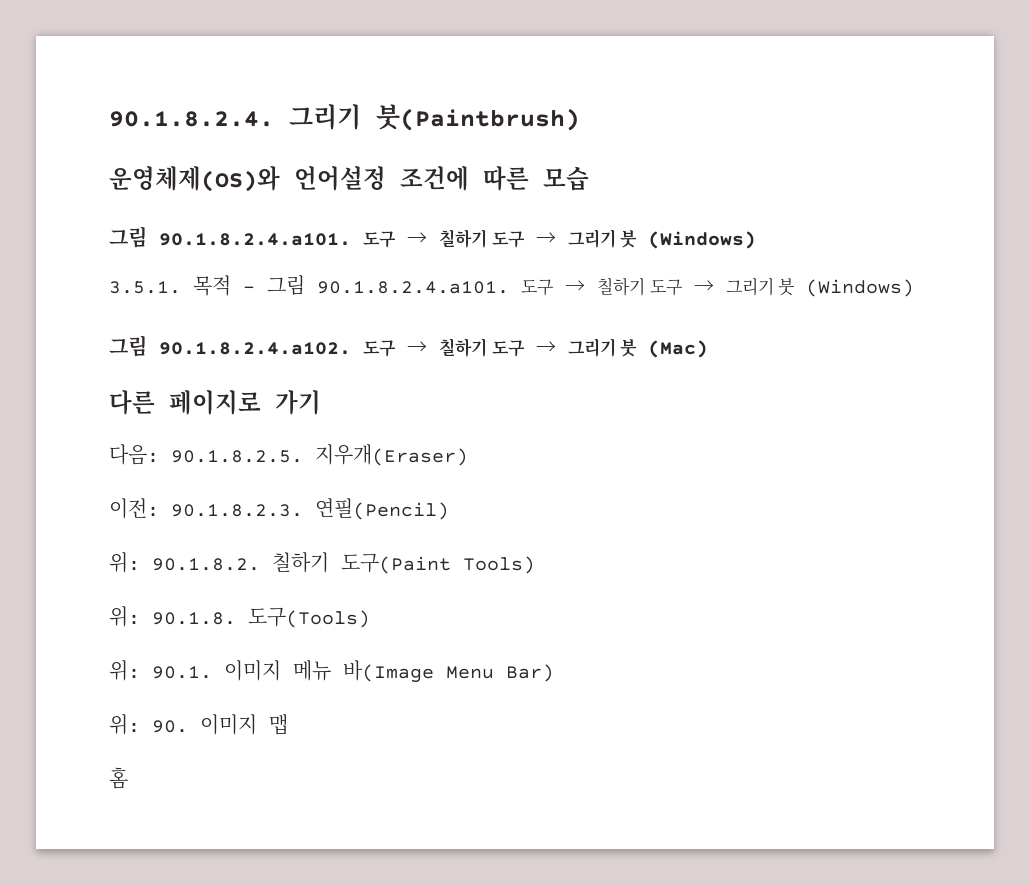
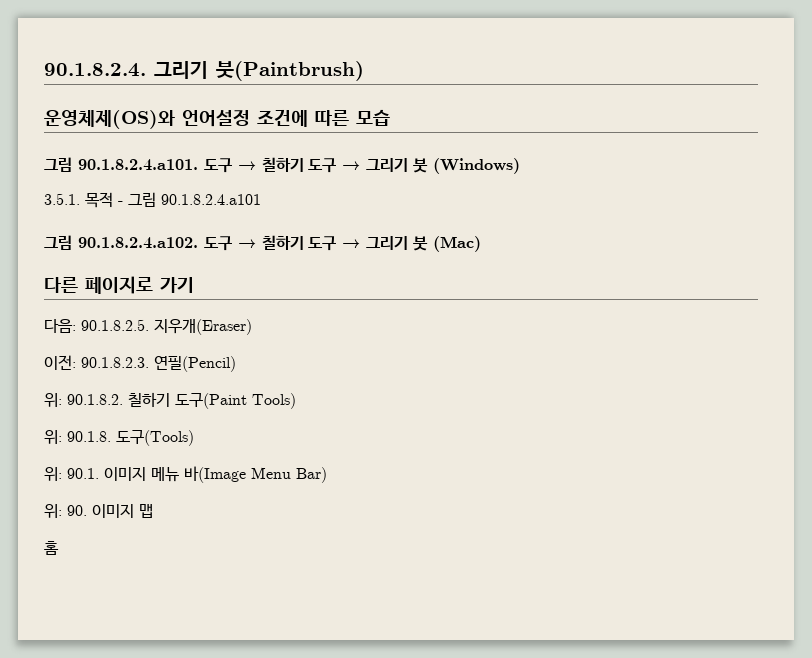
- 3.5.1. 목적 - 그림 90.1.8.2.4.a101. 도구 → 칠하기 도구 → 그리기 붓 (Windows)
+ 3.5.1. 목적 - 그림 90.1.8.2.4.a101

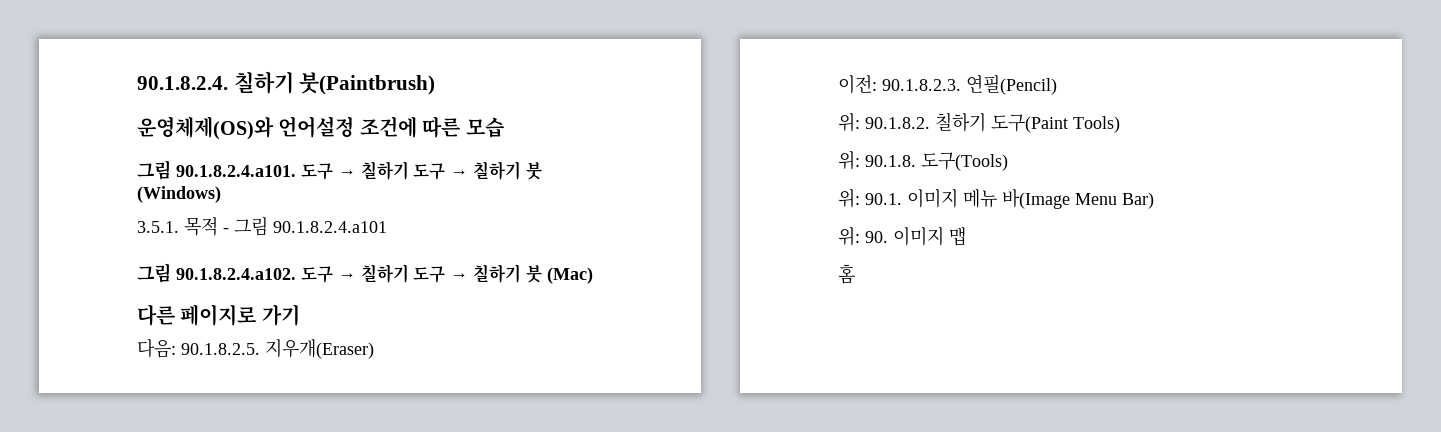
- 90.1.8.2.4. 그리기 붓(Paintbrush)
+ 90.1.8.2.4. 칠하기 붓(Paintbrush)
- 그림 90.1.8.2.4.a101. 도구 → 칠하기 도구 → 그리기 붓 (Windows)
+ 그림 90.1.8.2.4.a101. 도구 → 칠하기 도구 → 칠하기 붓 (Windows)
- 그림 90.1.8.2.4.a102. 도구 → 칠하기 도구 → 그리기 붓 (Mac)
+ 그림 90.1.8.2.4.a102. 도구 → 칠하기 도구 → 칠하기 붓 (Mac)

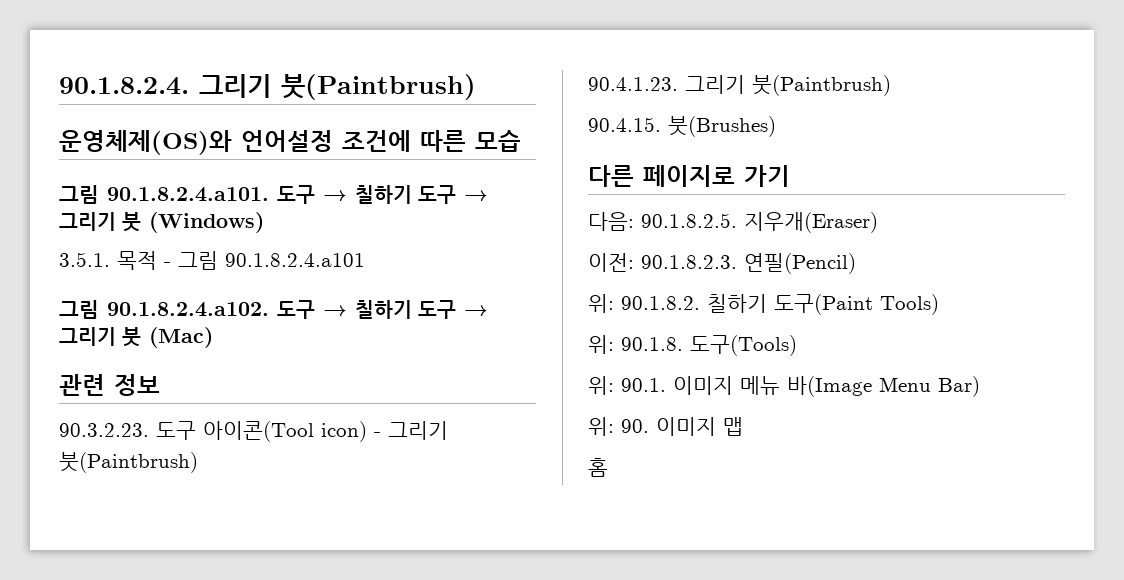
- 90.1.8.2.4. 칠하기 붓(Paintbrush)
+ 90.1.8.2.4. 그리기 붓(Paintbrush)
- 그림 90.1.8.2.4.a101. 도구 → 칠하기 도구 → 칠하기 붓 (Windows)
+ 그림 90.1.8.2.4.a101. 도구 → 칠하기 도구 → 그리기 붓 (Windows)
- 그림 90.1.8.2.4.a102. 도구 → 칠하기 도구 → 칠하기 붓 (Mac)
+ 그림 90.1.8.2.4.a102. 도구 → 칠하기 도구 → 그리기 붓 (Mac)
+ 관련 정보
+ 90.3.2.23. 도구 아이콘(Tool icon) - 그리기 붓(Paintbrush)
+ 90.4.1.23. 그리기 붓(Paintbrush)
+ 90.4.15. 붓(Brushes)

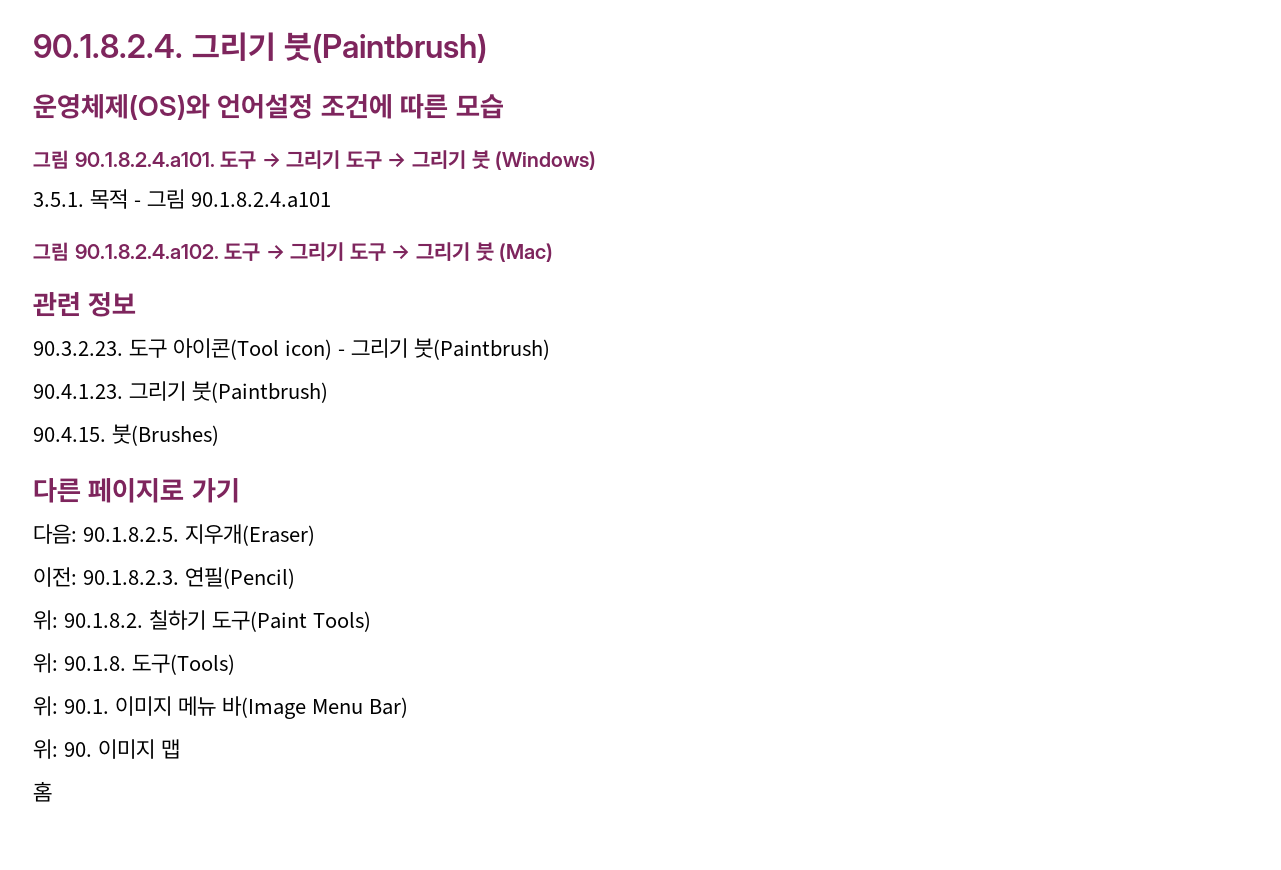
- 그림 90.1.8.2.4.a101. 도구 → 칠하기 도구 → 그리기 붓 (Windows)
+ 그림 90.1.8.2.4.a101. 도구 → 그리기 도구 → 그리기 붓 (Windows)
- 그림 90.1.8.2.4.a102. 도구 → 칠하기 도구 → 그리기 붓 (Mac)
+ 그림 90.1.8.2.4.a102. 도구 → 그리기 도구 → 그리기 붓 (Mac)

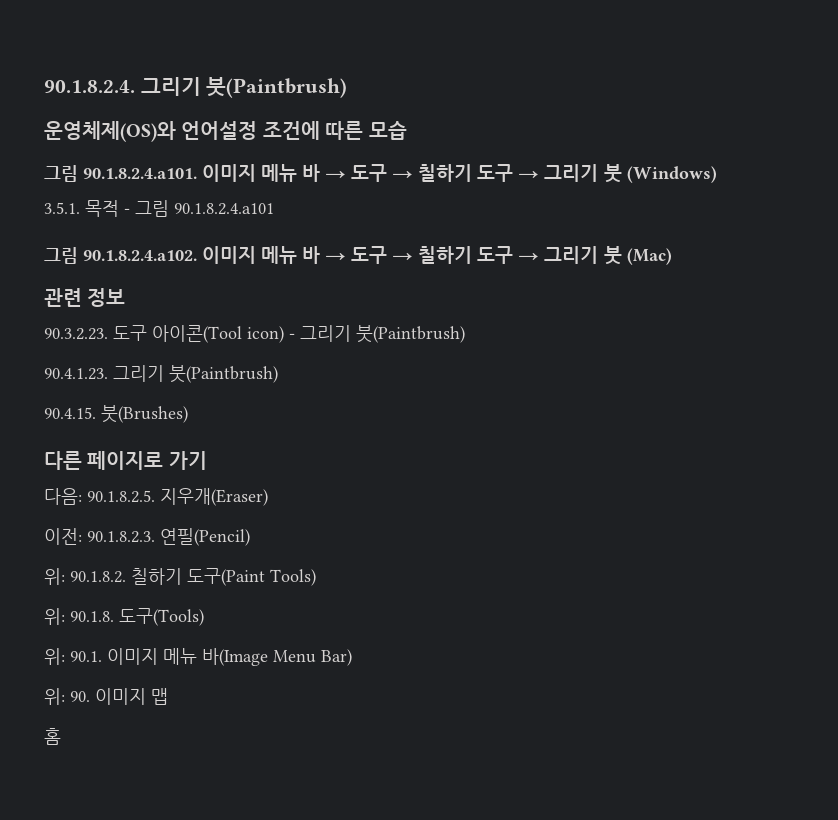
- 그림 90.1.8.2.4.a101. 도구 → 그리기 도구 → 그리기 붓 (Windows)
+ 그림 90.1.8.2.4.a101. 이미지 메뉴 바 → 도구 → 칠하기 도구 → 그리기 붓 (Windows)
- 그림 90.1.8.2.4.a102. 도구 → 그리기 도구 → 그리기 붓 (Mac)
+ 그림 90.1.8.2.4.a102. 이미지 메뉴 바 → 도구 → 칠하기 도구 → 그리기 붓 (Mac)

